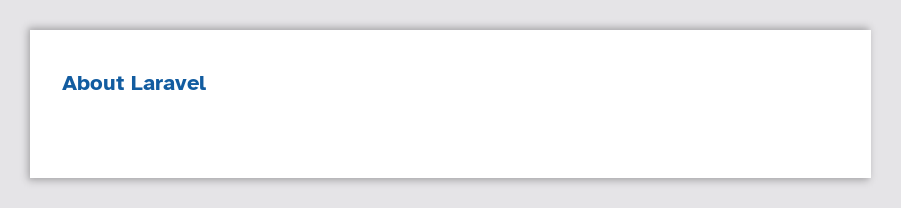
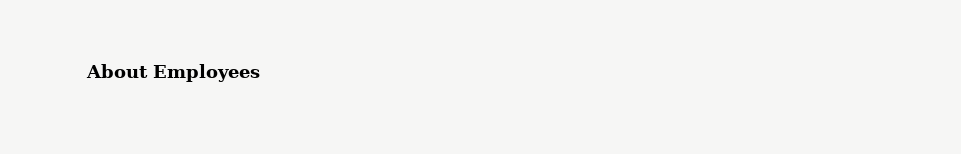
- About Laravel
+ About Employees

